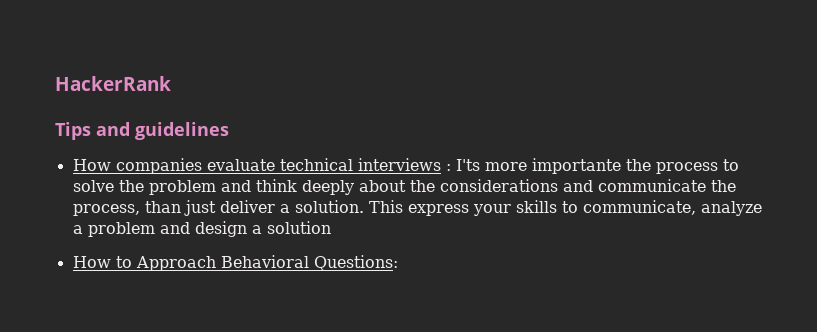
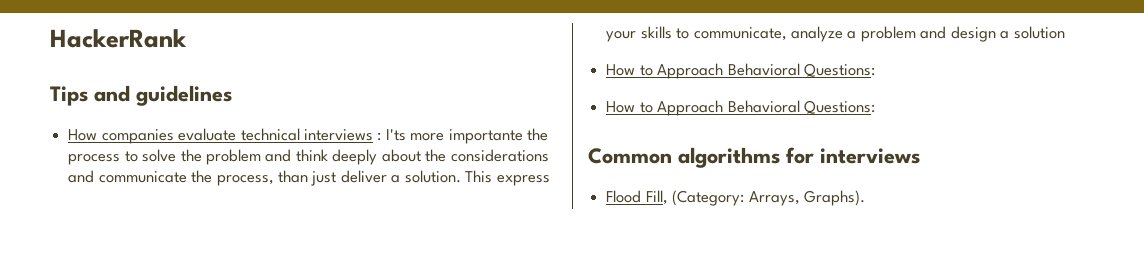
  This express your skills to communicate, analyze a problem and design a solution
  How to Approach Behavioral Questions:
+ How to Approach Behavioral Questions:
+ Common algorithms for interviews
+ Flood Fill, (Category: Arrays, Graphs).

